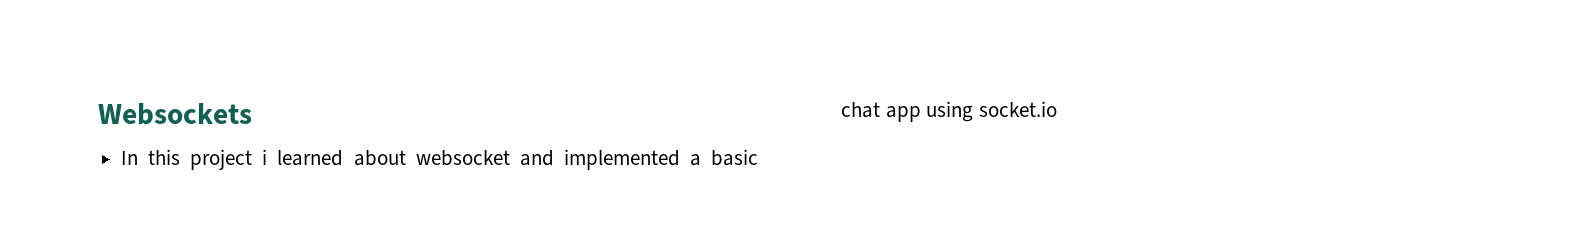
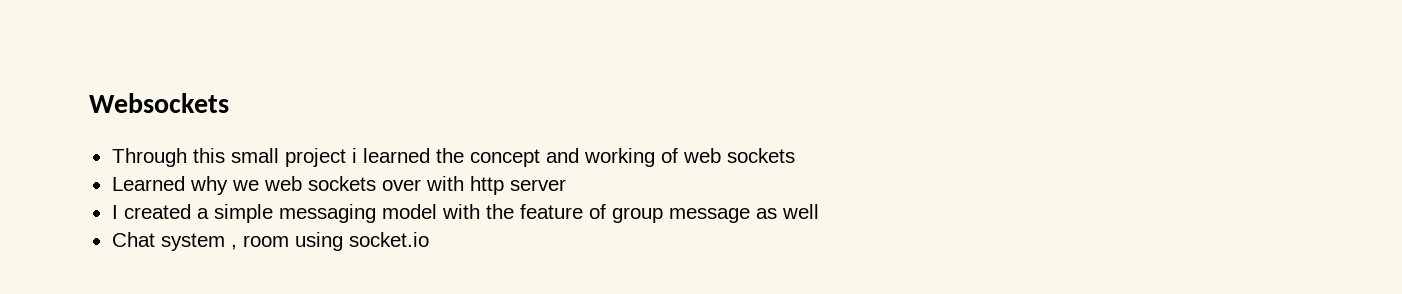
- In this project i learned about websocket and implemented a basic chat app using socket.io
+ Through this small project i learned the concept and working of web sockets
+ Learned why we web sockets over with http server
+ I created a simple messaging model with the feature of group message as well
+ Chat system , room using socket.io

